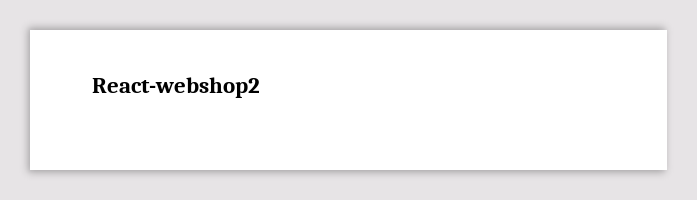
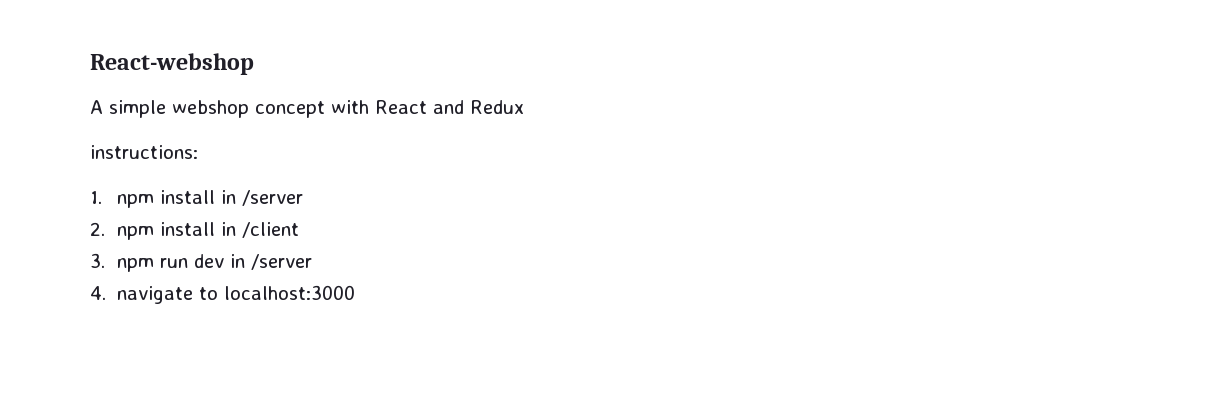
- React-webshop2
+ React-webshop
+ A simple webshop concept with React and Redux
+ instructions:
+ 1. npm install in /server
+ 2. npm install in /client
+ 3. npm run dev in /server
+ 4. navigate to localhost:3000

